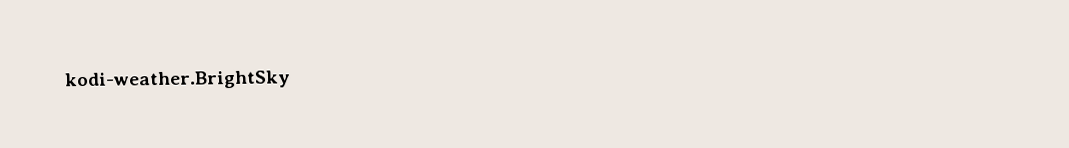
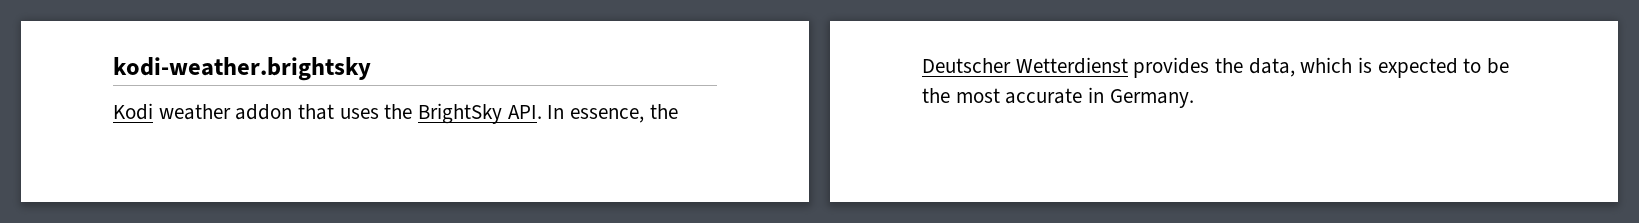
- kodi-weather.BrightSky
+ kodi-weather.brightsky
+ Kodi weather addon that uses the BrightSky API. In essence, the Deutscher Wetterdienst provides the data, which is expected to be the most accurate in Germany.

